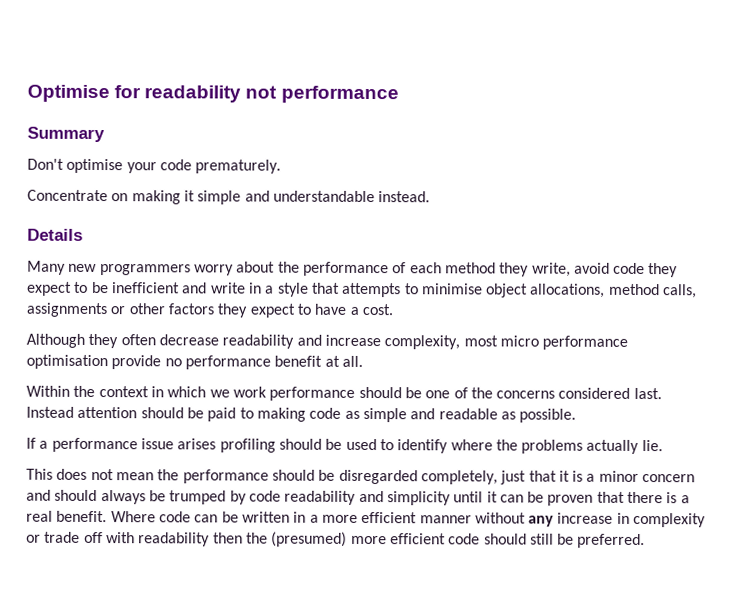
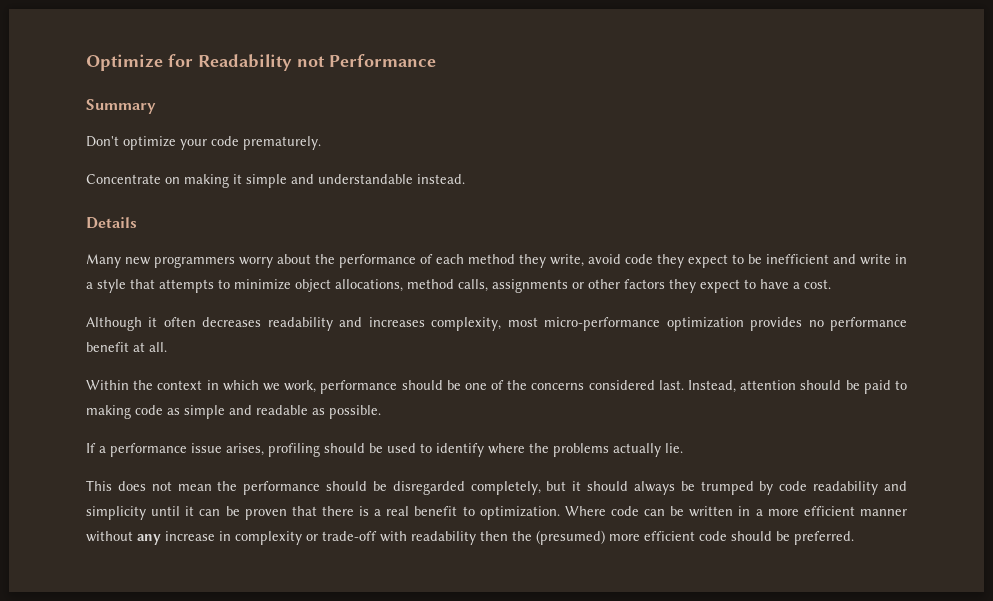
- Optimise for readability not performance
+ Optimize for Readability not Performance
- Don't optimise your code prematurely.
+ Don't optimize your code prematurely.
- Many new programmers worry about the performance of each method they write, avoid code they expect to be inefficient and write in a style that attempts to minimise object allocations, method calls, assignments or other factors they expect to have a cost.
+ Many new programmers worry about the performance of each method they write, avoid code they expect to be inefficient and write in a style that attempts to minimize object allocations, method calls, assignments or other factors they expect to have a cost.
- Although they often decrease readability and increase complexity, most micro performance optimisation provide no performance benefit at all.
+ Although it often decreases readability and increases complexity, most micro-performance optimization provides no performance benefit at all.
- Within the context in which we work performance should be one of the concerns considered last.
+ Within the context in which we work, performance should be one of the concerns considered last.
- Instead attention should be paid to making code as simple and readable as possible.
+ Instead, attention should be paid to making code as simple and readable as possible.
- If a performance issue arises profiling should be used to identify where the problems actually lie.
+ If a performance issue arises, profiling should be used to identify where the problems actually lie.
- This does not mean the performance should be disregarded completely, just that it is a minor concern and should always be trumped by code readability and simplicity until it can be proven that there is a real benefit.
+ This does not mean the performance should be disregarded completely, but it should always be trumped by code readability and simplicity until it can be proven that there is a real benefit to optimization.
- Where code can be written in a more efficient manner without any increase in complexity or trade off with readability then the (presumed) more efficient code should still be preferred.
+ Where code can be written in a more efficient manner without any increase in complexity or trade-off with readability then the (presumed) more efficient code should be preferred.

